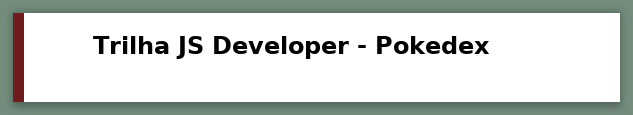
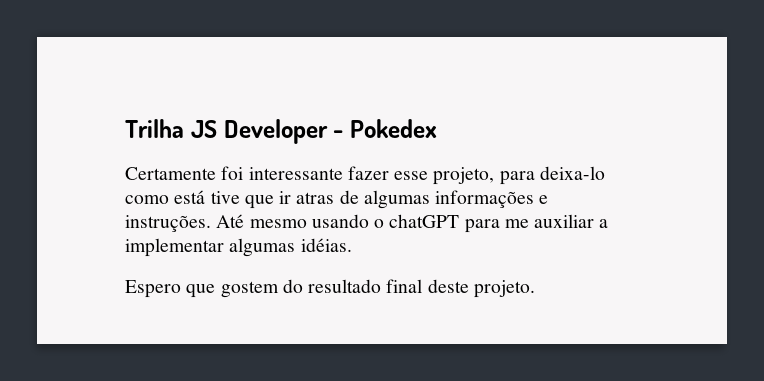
+ Certamente foi interessante fazer esse projeto, para deixa-lo como está tive que ir atras de algumas informações e instruções. Até mesmo usando o chatGPT para me auxiliar a implementar algumas idéias.
+ Espero que gostem do resultado final deste projeto.

